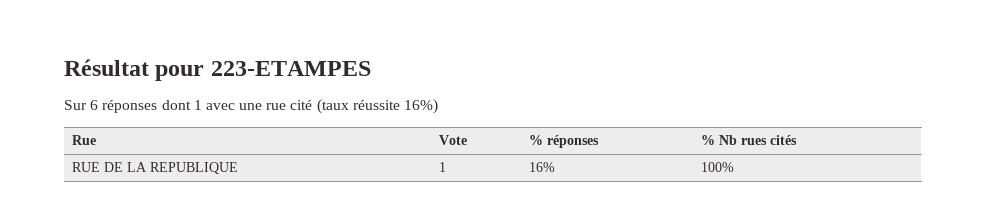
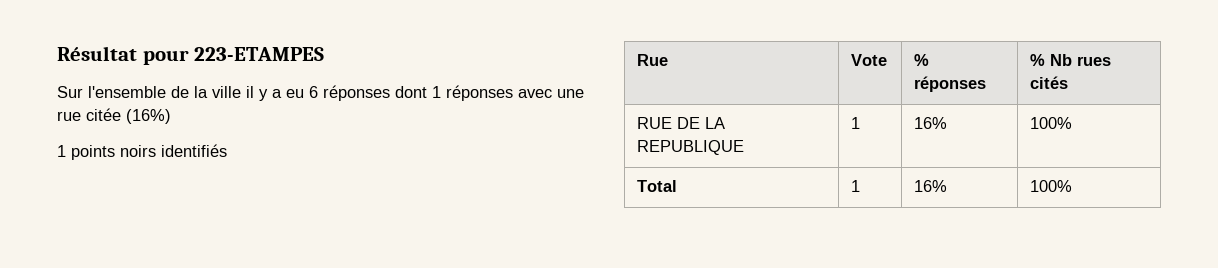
- Sur 6 réponses dont 1 avec une rue cité (taux réussite 16%)
+ Sur l'ensemble de la ville il y a eu 6 réponses dont 1 réponses avec une rue citée (16%)
+ 1 points noirs identifiés
+ Total | 1 | 16% | 100%

